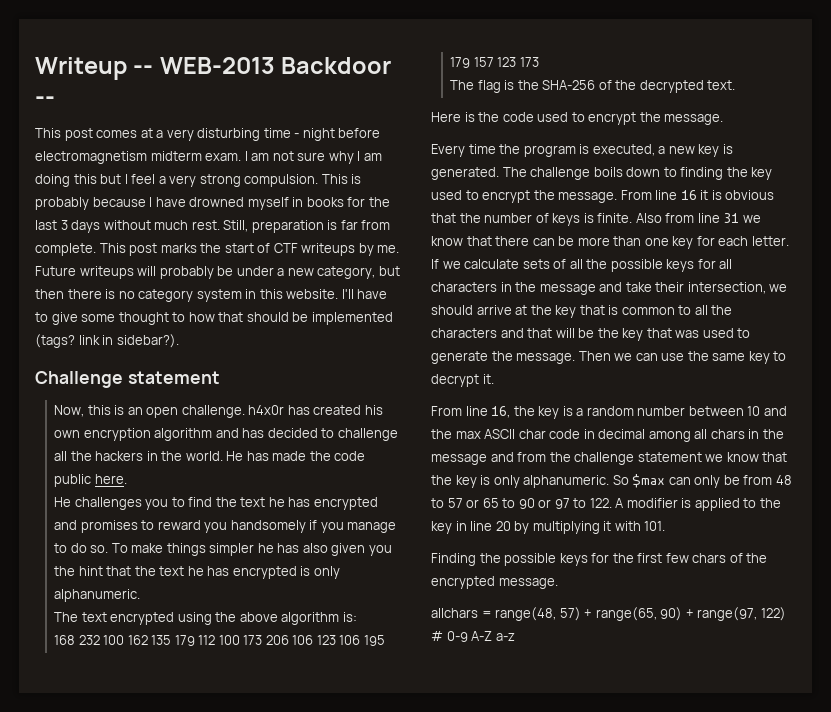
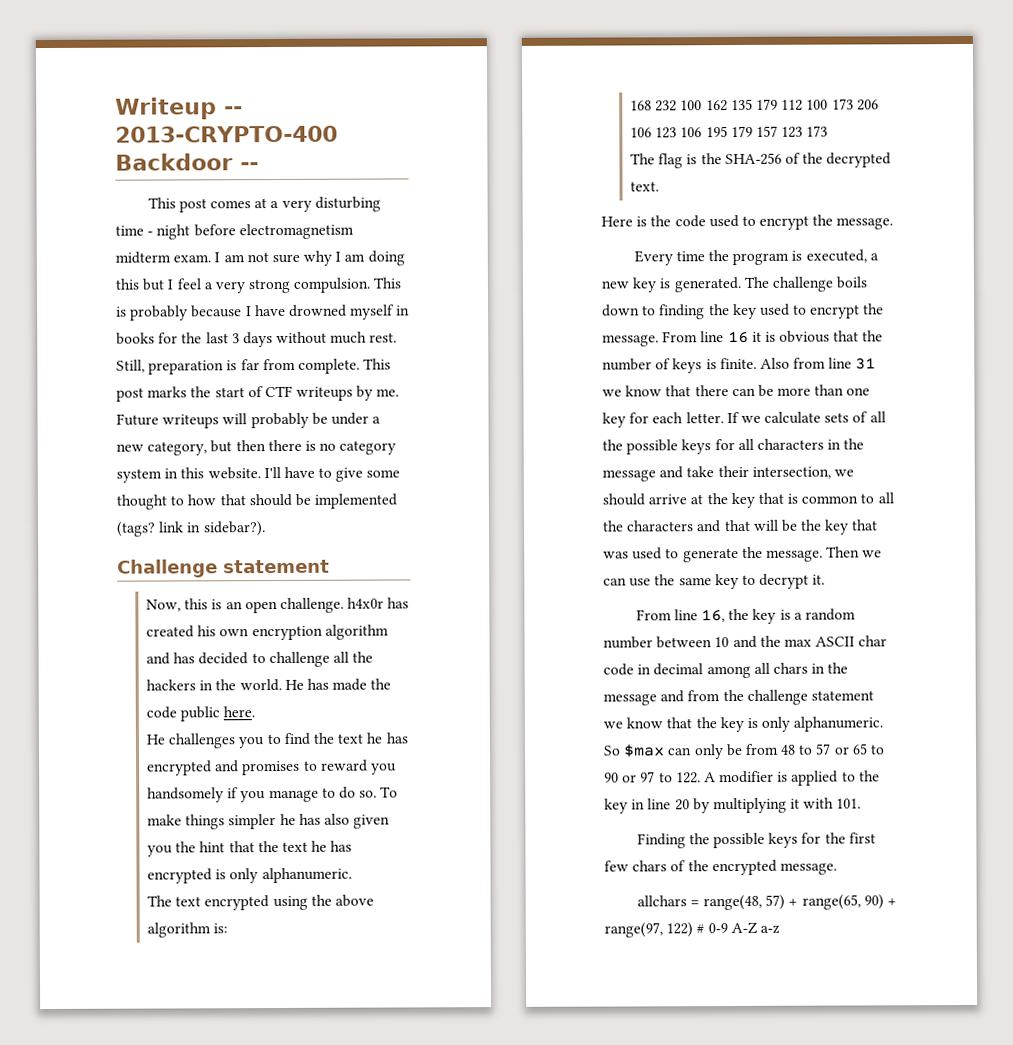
- Writeup -- WEB-2013 Backdoor --
+ Writeup -- 2013-CRYPTO-400 Backdoor --

